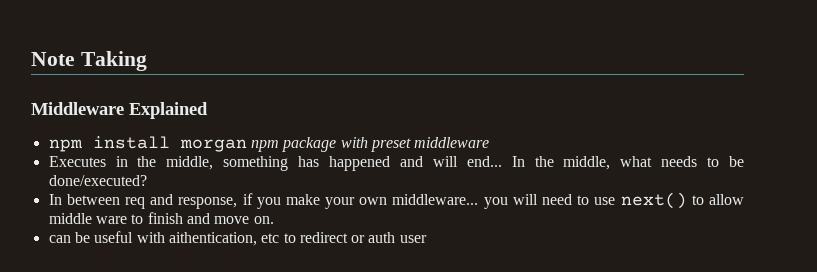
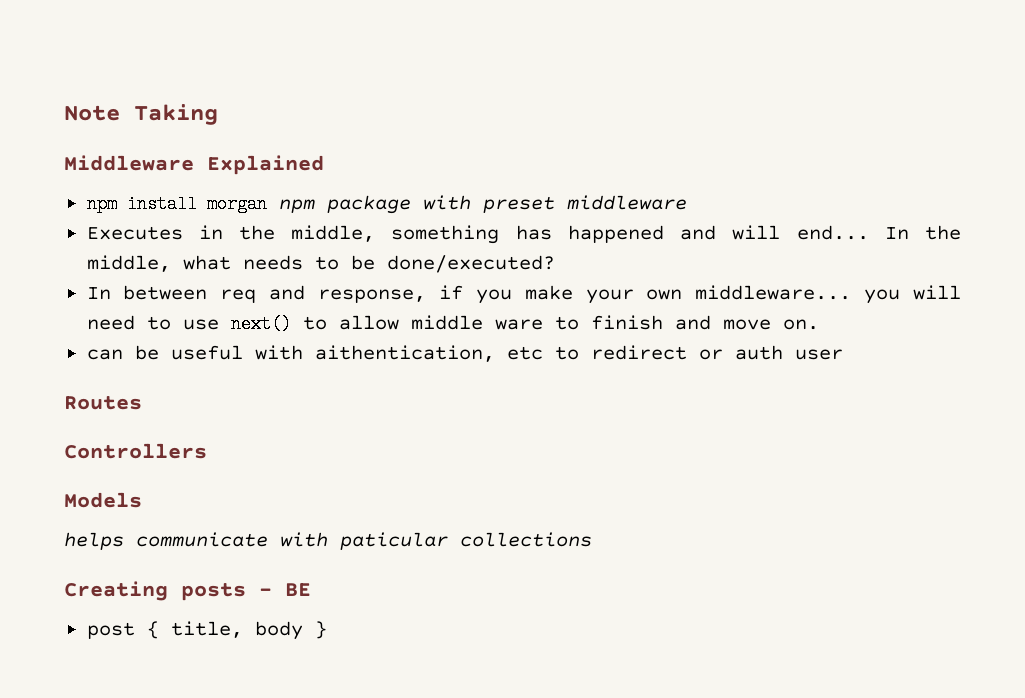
+ Routes
+ Controllers
+ Models
+ helps communicate with paticular collections
+ Creating posts - BE
+ post { title, body }

